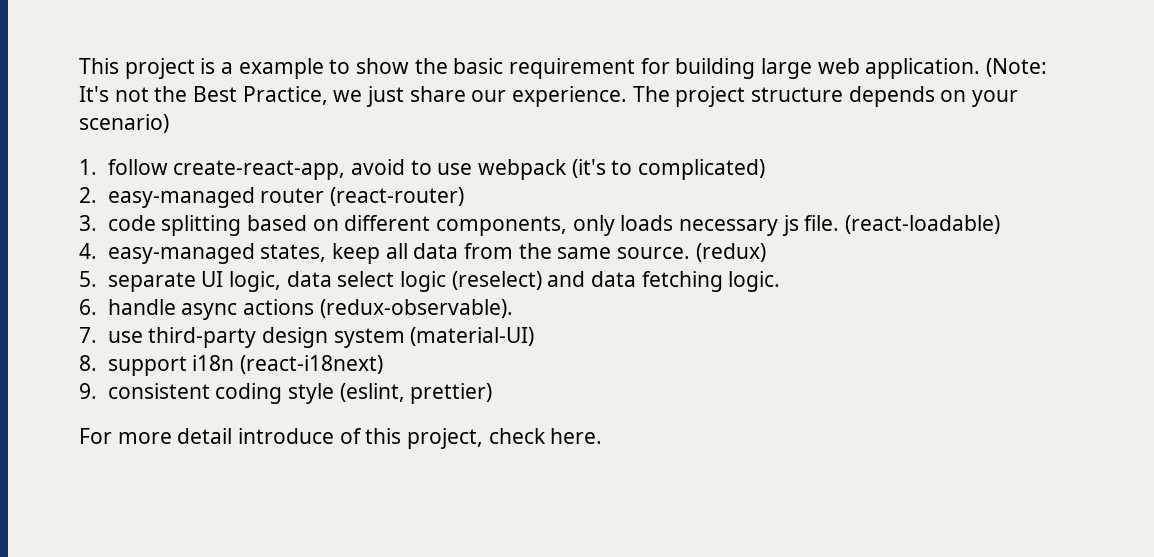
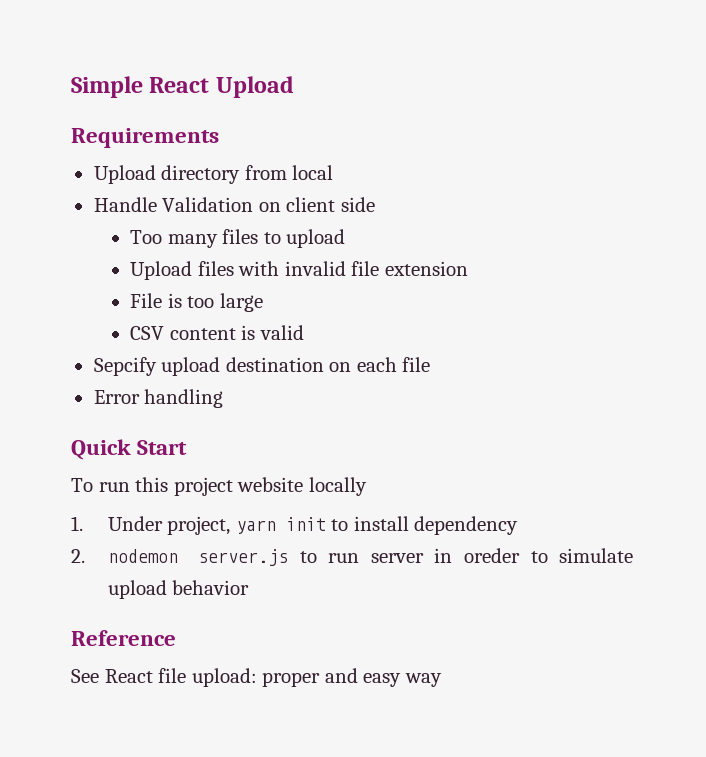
- This project is a example to show the basic requirement for building large web application. (Note: It's not the Best Practice, we just share our experience. The project structure depends on your scenario)
- 1. follow create-react-app, avoid to use webpack (it's to complicated)
- 2. easy-managed router (react-router)
- 3. code splitting based on different components, only loads necessary js file. (react-loadable)
- 4. easy-managed states, keep all data from the same source. (redux)
- 5. separate UI logic, data select logic (reselect) and data fetching logic.
- 6. handle async actions (redux-observable).
- 7. use third-party design system (material-UI)
- 8. support i18n (react-i18next)
- 9. consistent coding style (eslint, prettier)
- For more detail introduce of this project, check here.
+ Simple React Upload
+ Requirements
+ Upload directory from local
+ Handle Validation on client side
+ Too many files to upload
+ Upload files with invalid file extension
+ File is too large
+ CSV content is valid
+ Sepcify upload destination on each file
+ Error handling
+ Quick Start
+ To run this project website locally
+ 1. Under project, yarn init to install dependency
+ 2. nodemon server.js to run server in oreder to simulate upload behavior
+ Reference
+ See React file upload: proper and easy way

